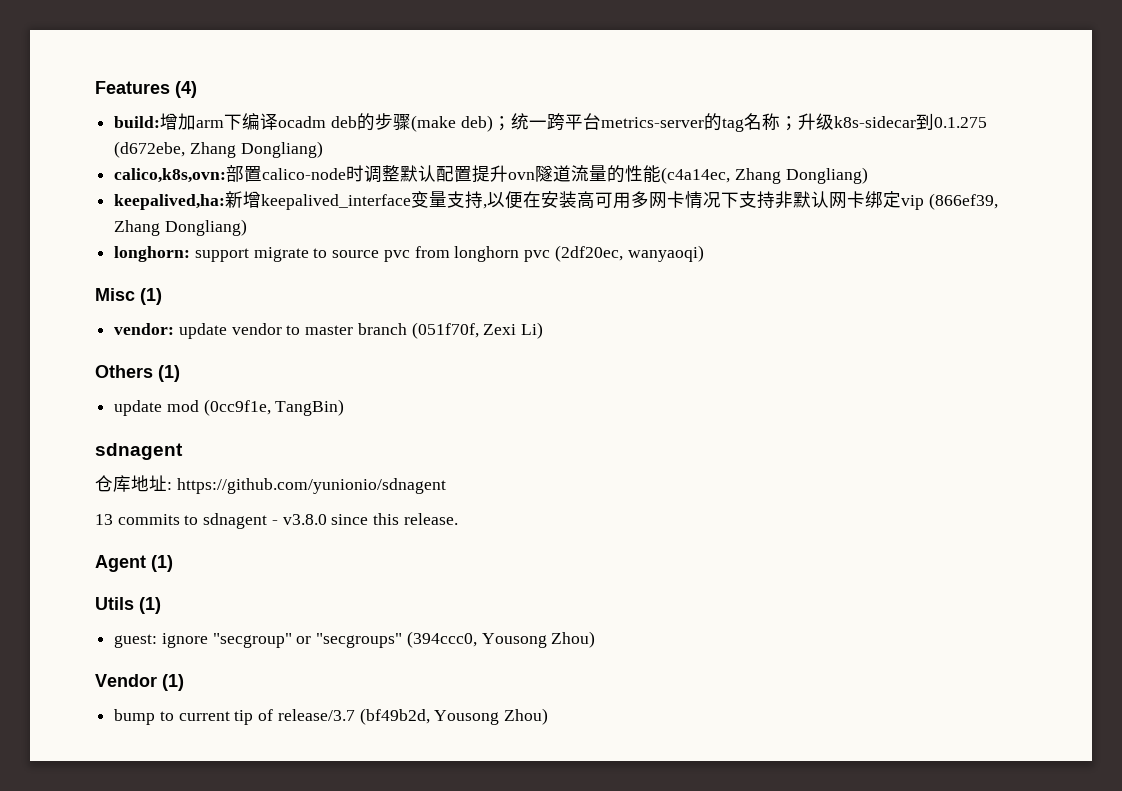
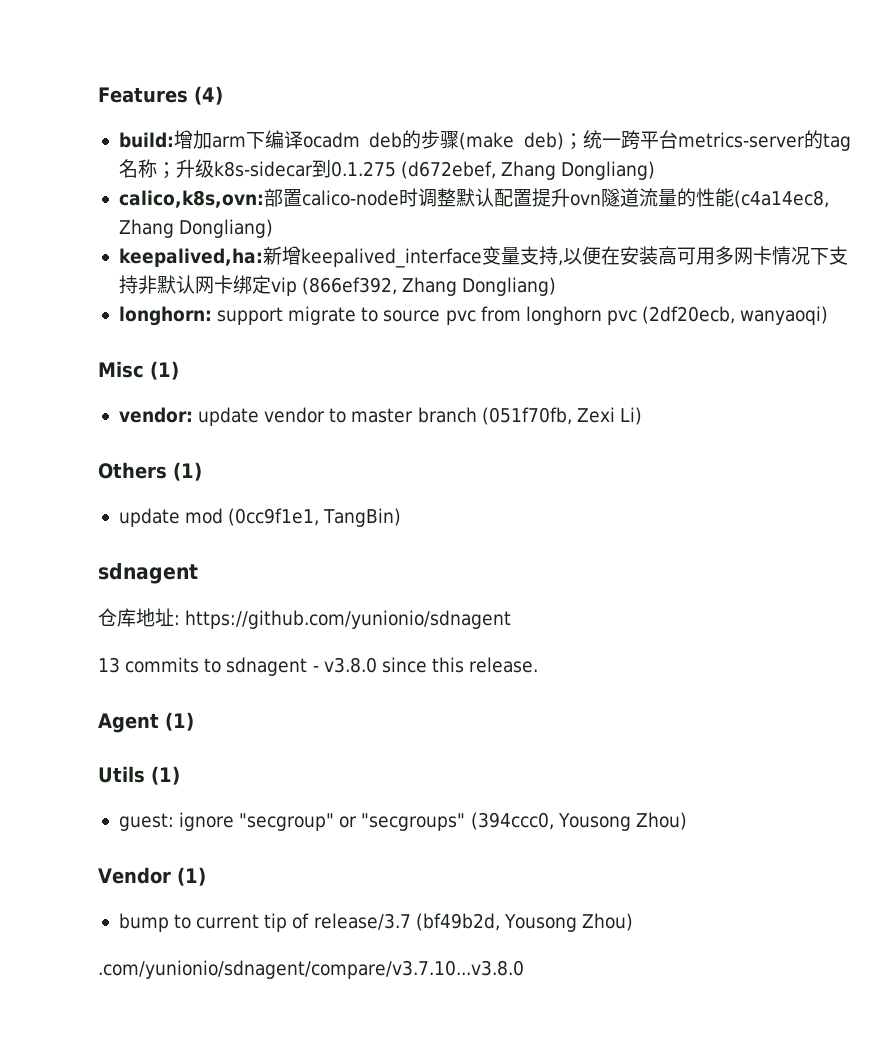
- build:增加arm下编译ocadm deb的步骤(make deb)；统一跨平台metrics-server的tag名称；升级k8s-sidecar到0.1.275 (d672ebe, Zhang Dongliang)
+ build:增加arm下编译ocadm deb的步骤(make deb)；统一跨平台metrics-server的tag名称；升级k8s-sidecar到0.1.275 (d672ebef, Zhang Dongliang)
- calico,k8s,ovn:部置calico-node时调整默认配置提升ovn隧道流量的性能(c4a14ec, Zhang Dongliang)
+ calico,k8s,ovn:部置calico-node时调整默认配置提升ovn隧道流量的性能(c4a14ec8, Zhang Dongliang)
- keepalived,ha:新增keepalived_interface变量支持,以便在安装高可用多网卡情况下支持非默认网卡绑定vip (866ef39, Zhang Dongliang)
+ keepalived,ha:新增keepalived_interface变量支持,以便在安装高可用多网卡情况下支持非默认网卡绑定vip (866ef392, Zhang Dongliang)
- longhorn: support migrate to source pvc from longhorn pvc (2df20ec, wanyaoqi)
+ longhorn: support migrate to source pvc from longhorn pvc (2df20ecb, wanyaoqi)
- vendor: update vendor to master branch (051f70f, Zexi Li)
+ vendor: update vendor to master branch (051f70fb, Zexi Li)
- update mod (0cc9f1e, TangBin)
+ update mod (0cc9f1e1, TangBin)
+ .com/yunionio/sdnagent/compare/v3.7.10...v3.8.0

